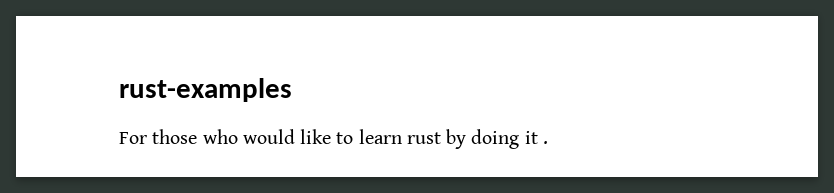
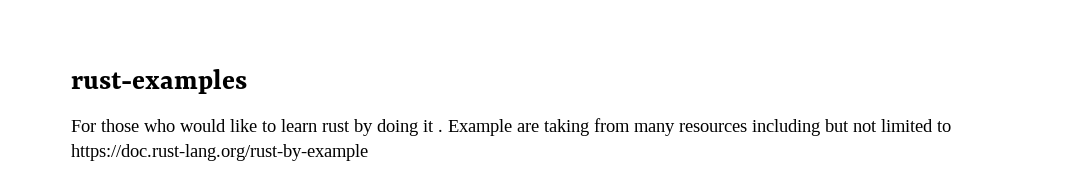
+ Example are taking from many resources including but not limited to https://doc.rust-lang.org/rust-by-example

